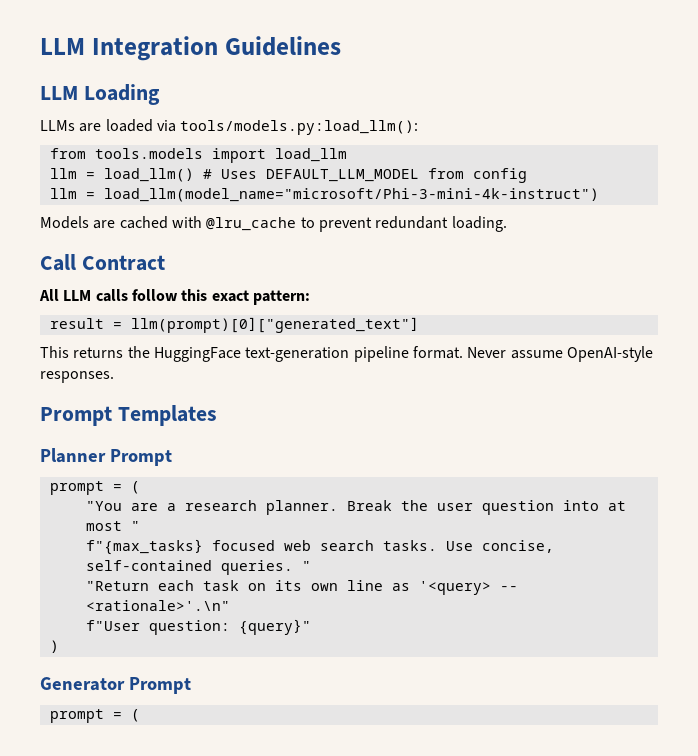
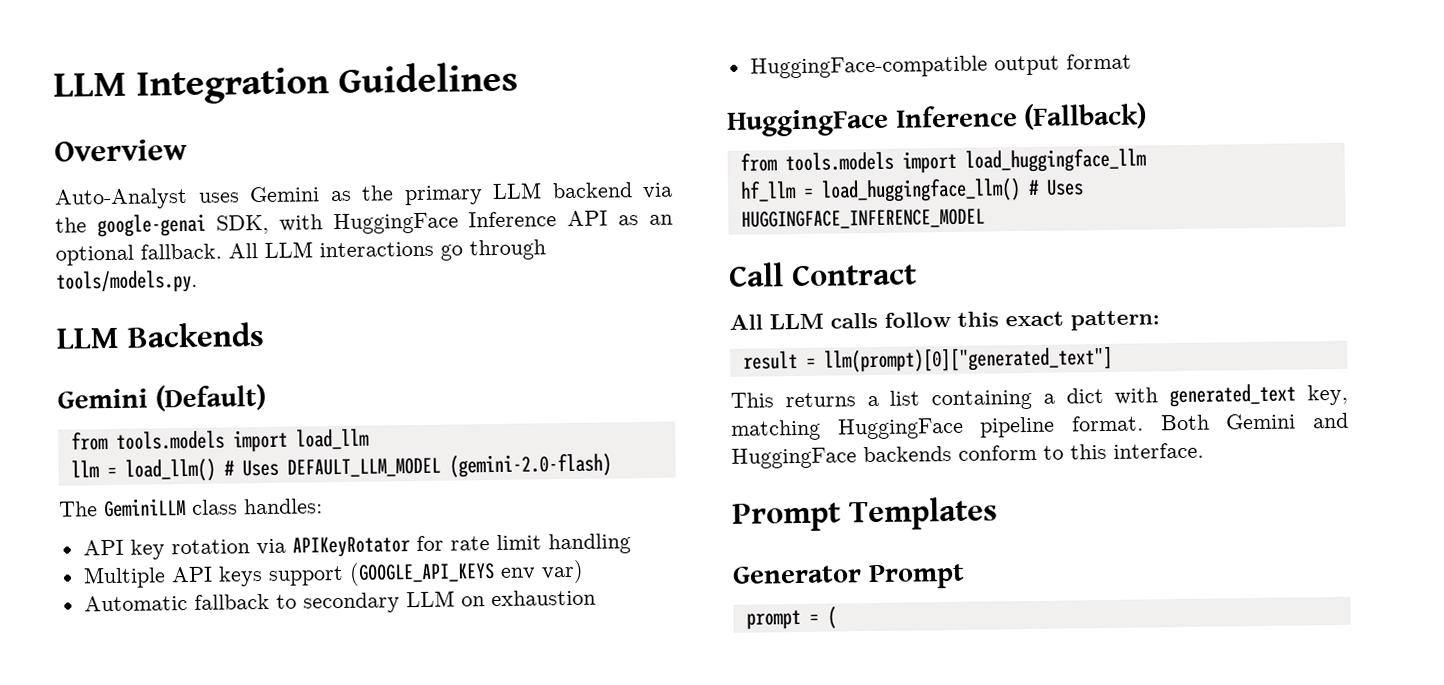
- LLM Loading
- LLMs are loaded via tools/models.py:load_llm():
+ Overview
+ Auto-Analyst uses Gemini as the primary LLM backend via the google-genai SDK, with HuggingFace Inference API as an optional fallback. All LLM interactions go through tools/models.py.
+ LLM Backends
+ Gemini (Default)
- llm = load_llm() # Uses DEFAULT_LLM_MODEL from config
- llm = load_llm(model_name="microsoft/Phi-3-mini-4k-instruct")
- Models are cached with @lru_cache to prevent redundant loading.
+ llm = load_llm() # Uses DEFAULT_LLM_MODEL (gemini-2.0-flash)
+ The GeminiLLM class handles:
+ API key rotation via APIKeyRotator for rate limit handling
+ Multiple API keys support (GOOGLE_API_KEYS env var)
+ Automatic fallback to secondary LLM on exhaustion
+ HuggingFace-compatible output format
+ HuggingFace Inference (Fallback)
+ from tools.models import load_huggingface_llm
+ hf_llm = load_huggingface_llm() # Uses HUGGINGFACE_INFERENCE_MODEL
- This returns the HuggingFace text-generation pipeline format. Never assume OpenAI-style responses.
+ This returns a list containing a dict with generated_text key, matching HuggingFace pipeline format. Both Gemini and HuggingFace backends conform to this interface.
  Prompt Templates
- Planner Prompt
- prompt = (
- "You are a research planner. Break the user question into at most "
- f"{max_tasks} focused web search tasks. Use concise, self-contained queries. "
- "Return each task on its own line as '<query> -- <rationale>'.\n"
- f"User question: {query}"
- )

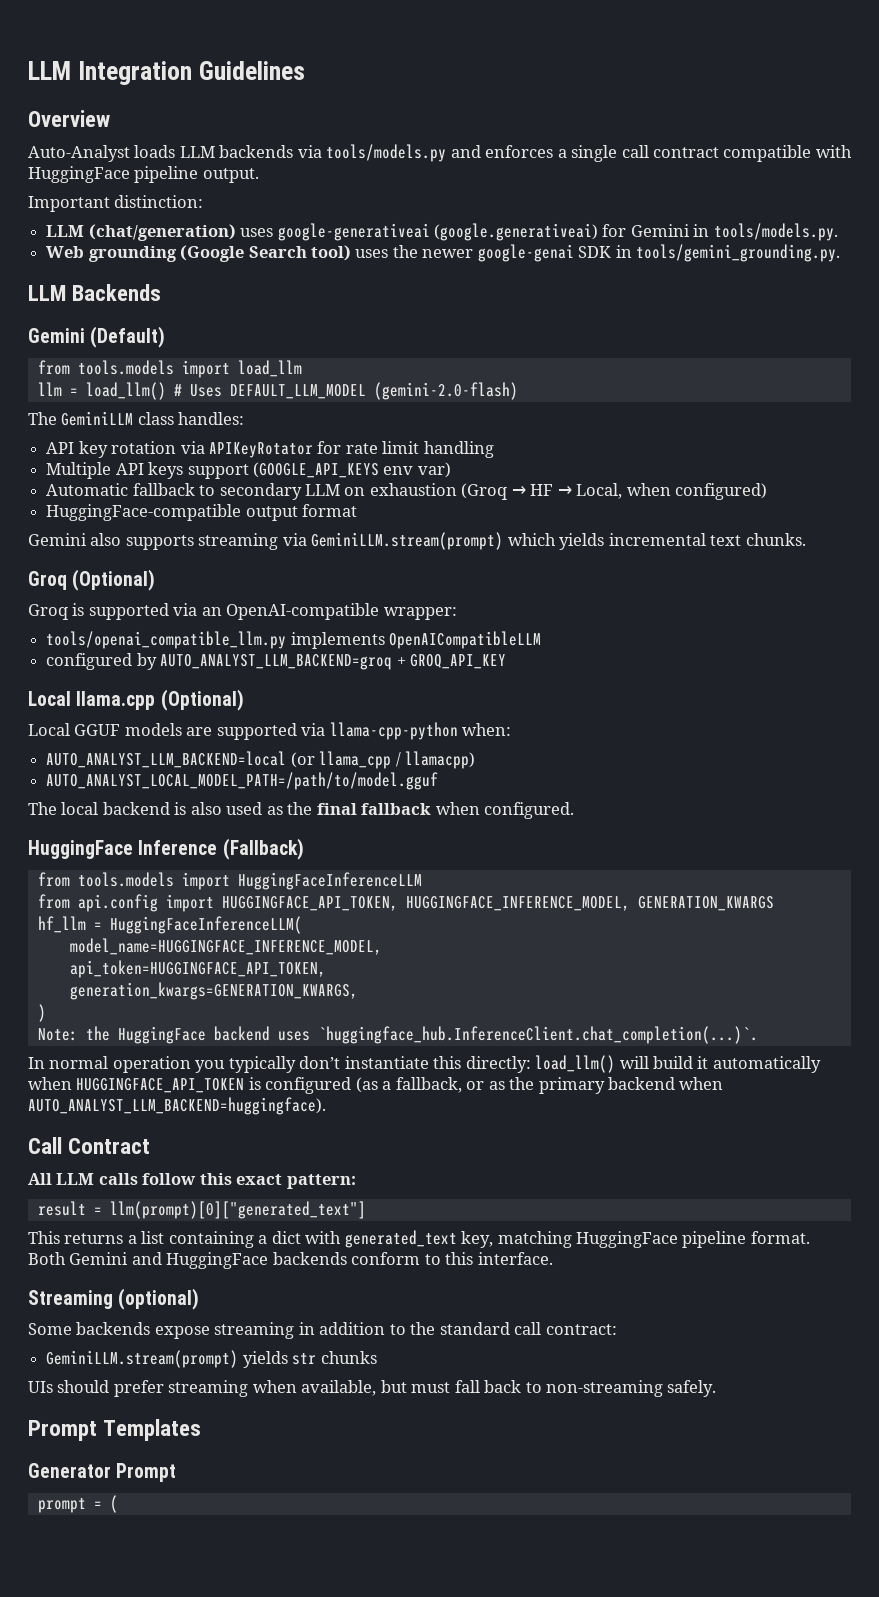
- Auto-Analyst uses Gemini as the primary LLM backend via the google-genai SDK, with HuggingFace Inference API as an optional fallback. All LLM interactions go through tools/models.py.
+ Auto-Analyst loads LLM backends via tools/models.py and enforces a single call contract compatible with HuggingFace pipeline output.
+ Important distinction:
+ LLM (chat/generation) uses google-generativeai (google.generativeai) for Gemini in tools/models.py.
+ Web grounding (Google Search tool) uses the newer google-genai SDK in tools/gemini_grounding.py.
- Automatic fallback to secondary LLM on exhaustion
+ Automatic fallback to secondary LLM on exhaustion (Groq → HF → Local, when configured)
  HuggingFace-compatible output format
+ Gemini also supports streaming via GeminiLLM.stream(prompt) which yields incremental text chunks.
+ Groq (Optional)
+ Groq is supported via an OpenAI-compatible wrapper:
+ tools/openai_compatible_llm.py implements OpenAICompatibleLLM
+ configured by AUTO_ANALYST_LLM_BACKEND=groq + GROQ_API_KEY
+ Local llama.cpp (Optional)
+ Local GGUF models are supported via llama-cpp-python when:
+ AUTO_ANALYST_LLM_BACKEND=local (or llama_cpp / llamacpp)
+ AUTO_ANALYST_LOCAL_MODEL_PATH=/path/to/model.gguf
+ The local backend is also used as the final fallback when configured.
- from tools.models import load_huggingface_llm
- hf_llm = load_huggingface_llm() # Uses HUGGINGFACE_INFERENCE_MODEL
+ from tools.models import HuggingFaceInferenceLLM
+ from api.config import HUGGINGFACE_API_TOKEN, HUGGINGFACE_INFERENCE_MODEL, GENERATION_KWARGS
+ hf_llm = HuggingFaceInferenceLLM(
+ model_name=HUGGINGFACE_INFERENCE_MODEL,
+ api_token=HUGGINGFACE_API_TOKEN,
+ generation_kwargs=GENERATION_KWARGS,
+ )
+ Note: the HuggingFace backend uses `huggingface_hub.InferenceClient.chat_completion(...)`.
+ In normal operation you typically don’t instantiate this directly: load_llm() will build it automatically when HUGGINGFACE_API_TOKEN is configured (as a fallback, or as the primary backend when AUTO_ANALYST_LLM_BACKEND=huggingface).
+ Streaming (optional)
+ Some backends expose streaming in addition to the standard call contract:
+ GeminiLLM.stream(prompt) yields str chunks
+ UIs should prefer streaming when available, but must fall back to non-streaming safely.

